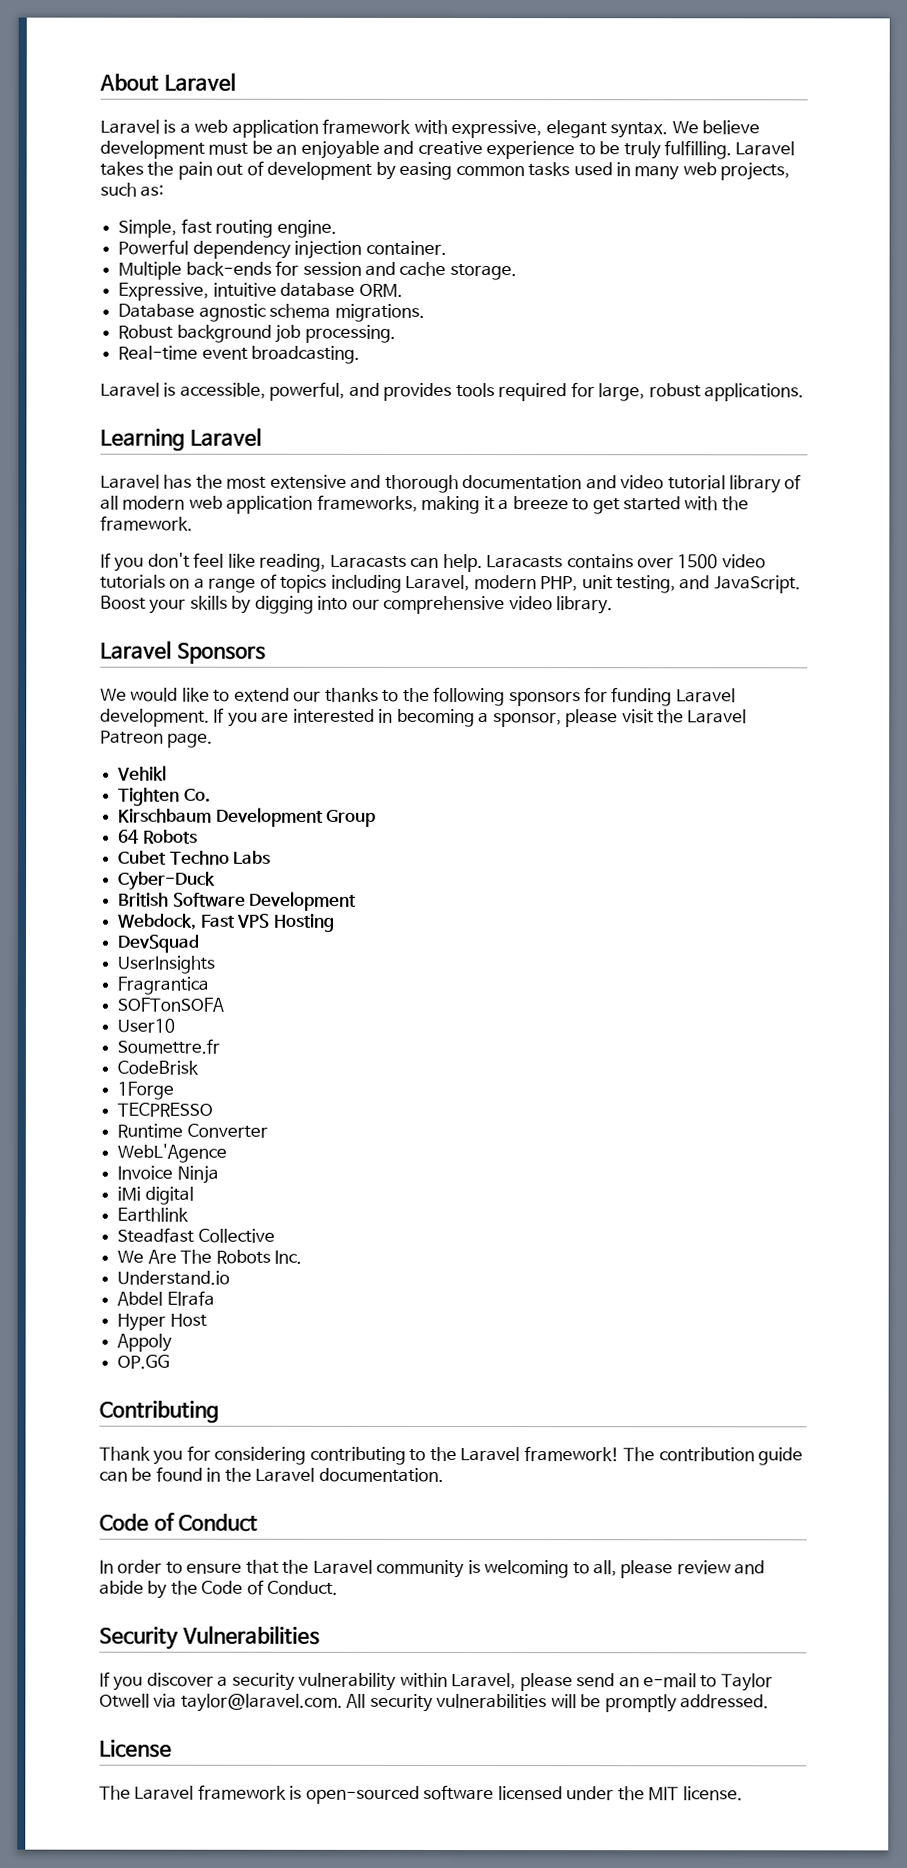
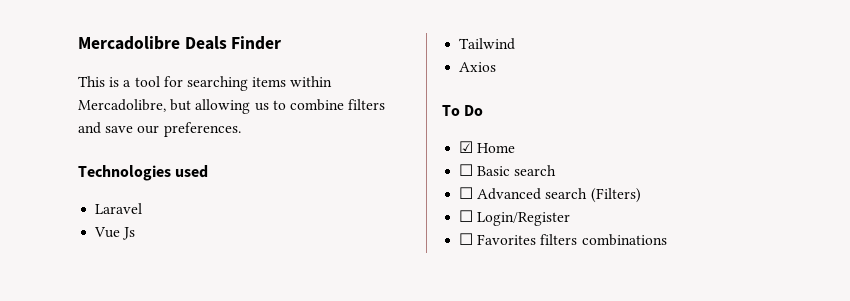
- About Laravel
- Laravel is a web application framework with expressive, elegant syntax. We believe development must be an enjoyable and creative experience to be truly fulfilling. Laravel takes the pain out of development by easing common tasks used in many web projects, such as:
- Simple, fast routing engine.
- Powerful dependency injection container.
- Multiple back-ends for session and cache storage.
- Expressive, intuitive database ORM.
- Database agnostic schema migrations.
- Robust background job processing.
- Real-time event broadcasting.
- Laravel is accessible, powerful, and provides tools required for large, robust applications.
- Learning Laravel
- Laravel has the most extensive and thorough documentation and video tutorial library of all modern web application frameworks, making it a breeze to get started with the framework.
- If you don't feel like reading, Laracasts can help. Laracasts contains over 1500 video tutorials on a range of topics including Laravel, modern PHP, unit testing, and JavaScript. Boost your skills by digging into our comprehensive video library.
- Laravel Sponsors
- We would like to extend our thanks to the following sponsors for funding Laravel development. If you are interested in becoming a sponsor, please visit the Laravel Patreon page.
- Vehikl
- Tighten Co.
- Kirschbaum Development Group
- 64 Robots
- Cubet Techno Labs
- Cyber-Duck
- British Software Development
- Webdock, Fast VPS Hosting
- DevSquad
- UserInsights
- Fragrantica
- SOFTonSOFA
- User10
- Soumettre.fr
- CodeBrisk
- 1Forge
- TECPRESSO
- Runtime Converter
- WebL'Agence
- Invoice Ninja
- iMi digital
- Earthlink
- Steadfast Collective
- We Are The Robots Inc.
- Understand.io
- Abdel Elrafa
- Hyper Host
- Appoly
- OP.GG
- Contributing
- Thank you for considering contributing to the Laravel framework! The contribution guide can be found in the Laravel documentation.
- Code of Conduct
- In order to ensure that the Laravel community is welcoming to all, please review and abide by the Code of Conduct.
- Security Vulnerabilities
- If you discover a security vulnerability within Laravel, please send an e-mail to Taylor Otwell via taylor@laravel.com. All security vulnerabilities will be promptly addressed.
- License
- The Laravel framework is open-sourced software licensed under the MIT license.
+ Mercadolibre Deals Finder
+ This is a tool for searching items within Mercadolibre, but allowing us to combine filters and save our preferences.
+ Technologies used
+ Laravel
+ Vue Js
+ Tailwind
+ Axios
+ To Do
+ ☑ Home
+ ☐ Basic search
+ ☐ Advanced search (Filters)
+ ☐ Login/Register
+ ☐ Favorites filters combinations

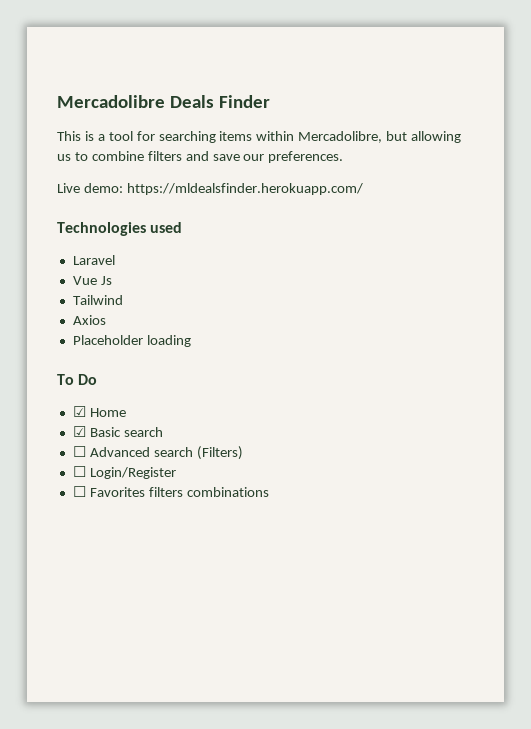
+ Live demo: https://mldealsfinder.herokuapp.com/
+ Placeholder loading
- ☐ Basic search
+ ☑ Basic search

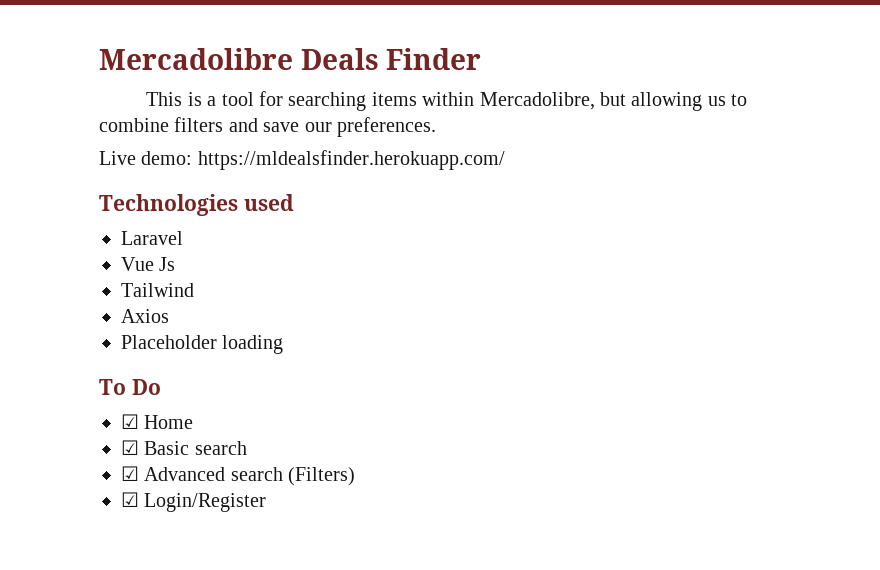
- ☐ Advanced search (Filters)
+ ☑ Advanced search (Filters)
- ☐ Login/Register
+ ☑ Login/Register
- ☐ Favorites filters combinations

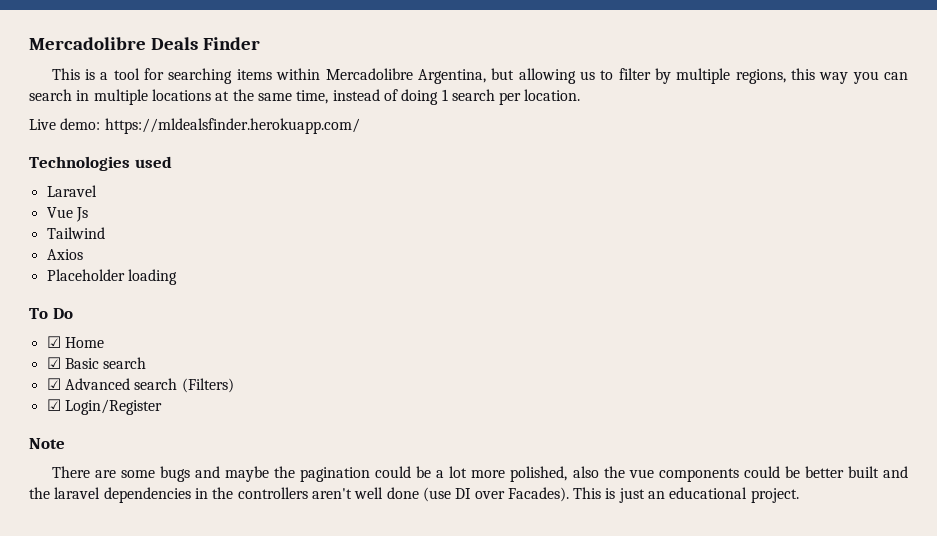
- This is a tool for searching items within Mercadolibre, but allowing us to combine filters and save our preferences.
+ This is a tool for searching items within Mercadolibre Argentina, but allowing us to filter by multiple regions, this way you can search in multiple locations at the same time, instead of doing 1 search per location.
+ Note
+ There are some bugs and maybe the pagination could be a lot more polished, also the vue components could be better built and the laravel dependencies in the controllers aren't well done (use DI over Facades). This is just an educational project.

